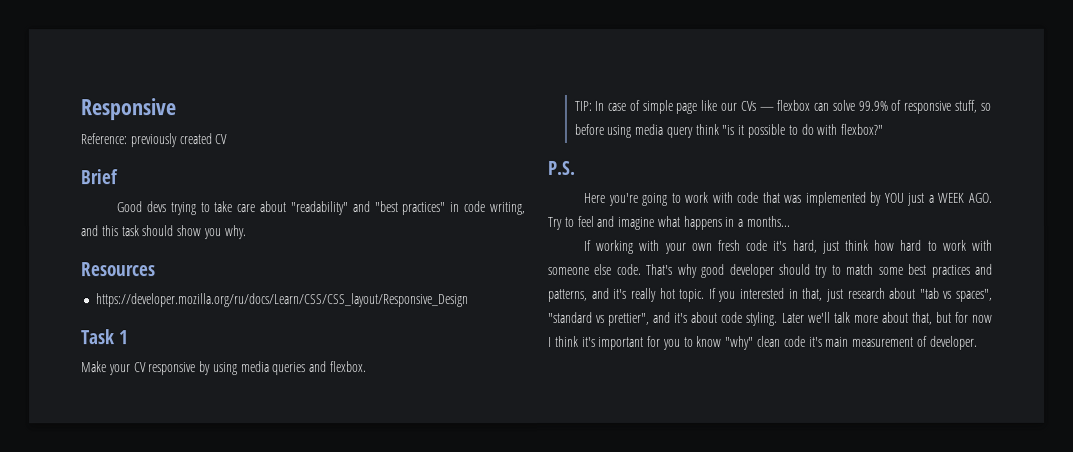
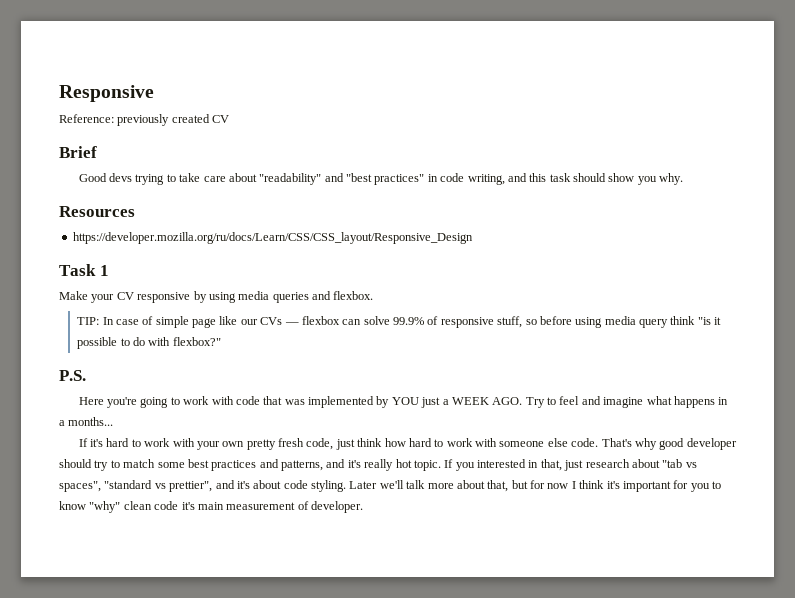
- If working with your own fresh code it's hard, just think how hard to work with someone else code.
+ If it's hard to work with your own pretty fresh code, just think how hard to work with someone else code.

